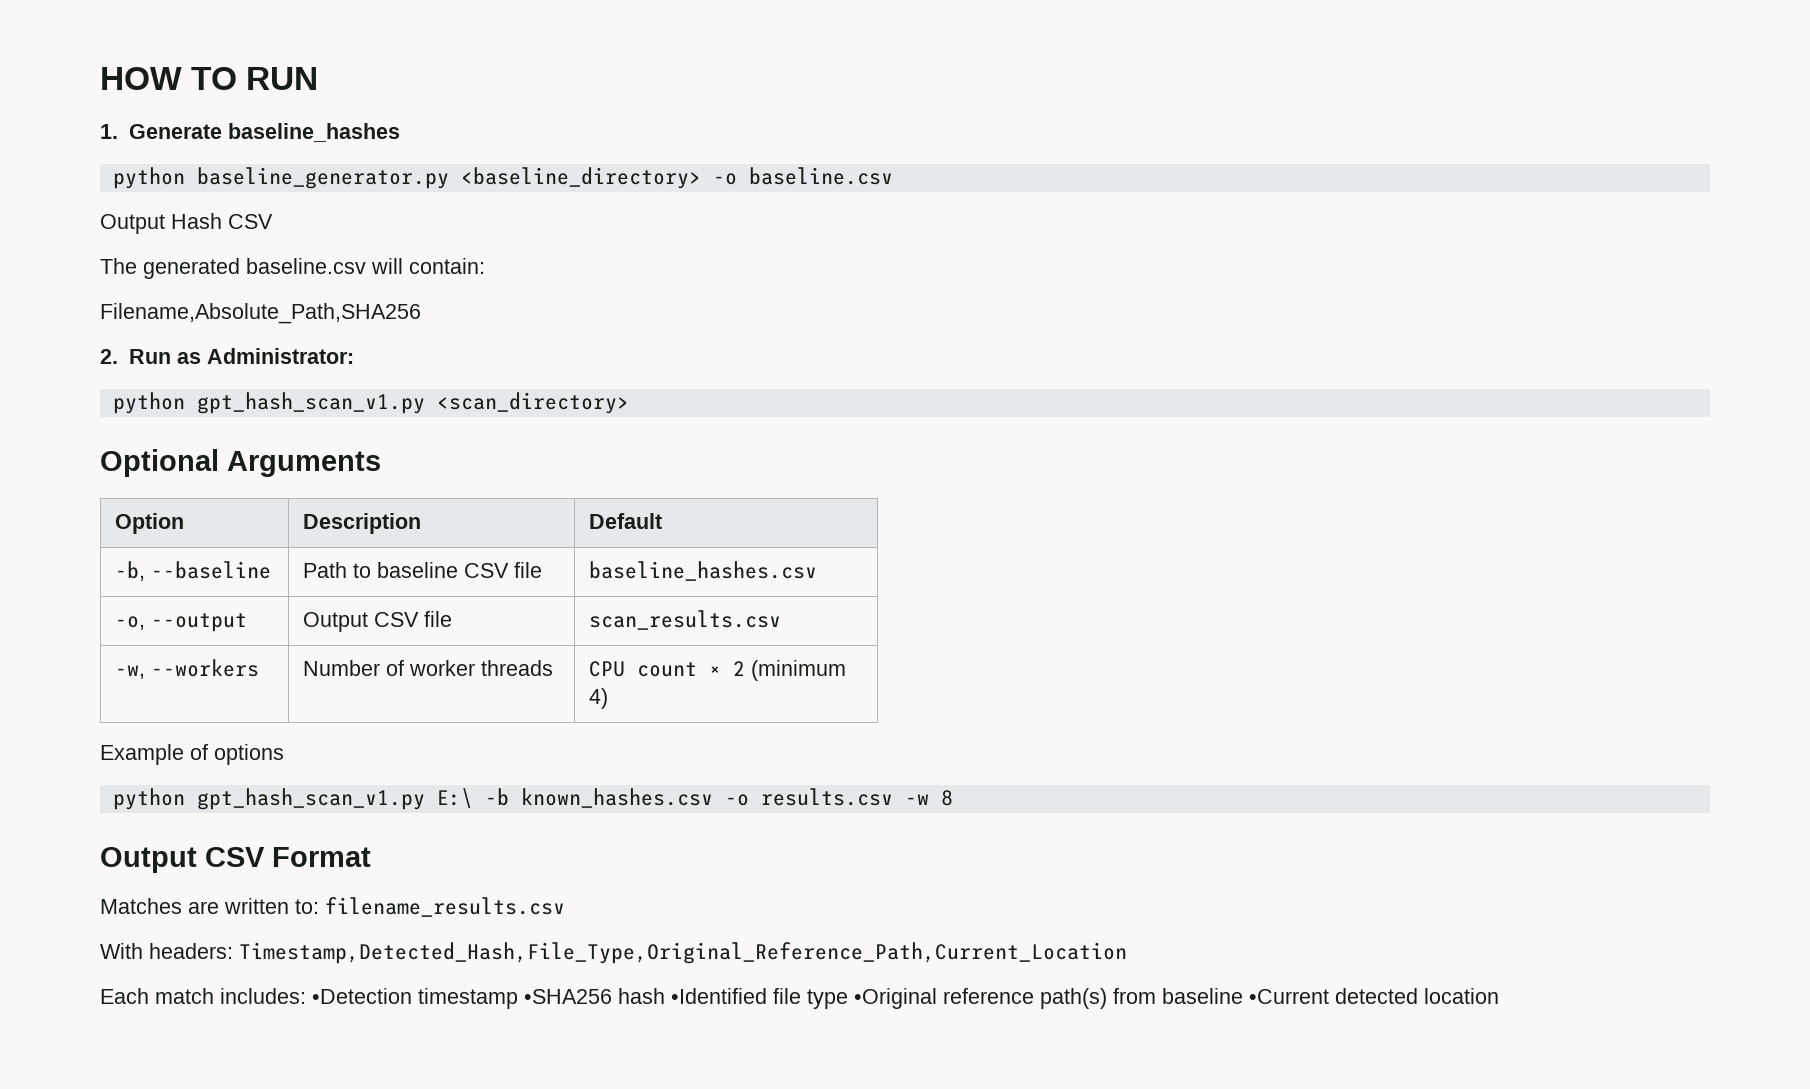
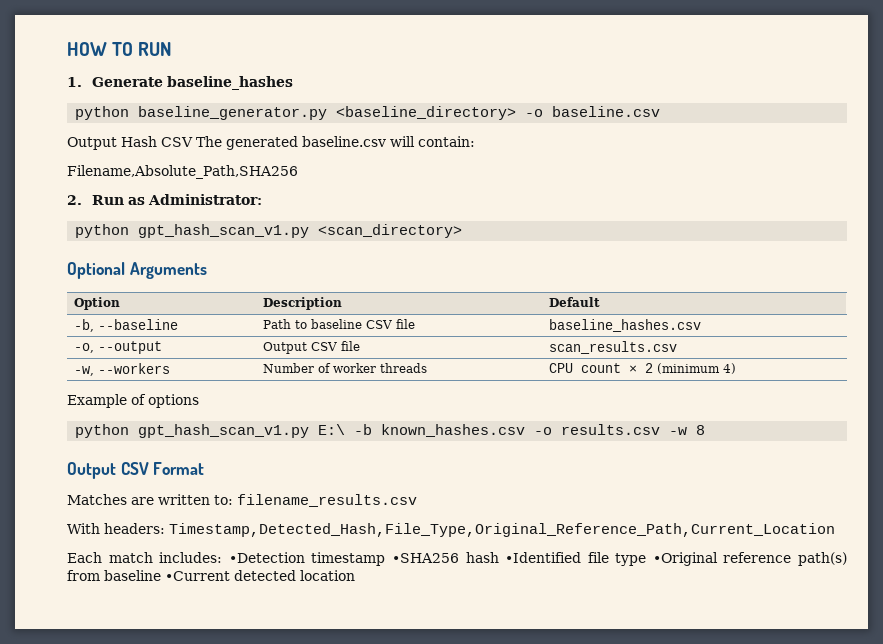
- Output Hash CSV
- The generated baseline.csv will contain:
+ Output Hash CSV The generated baseline.csv will contain:

